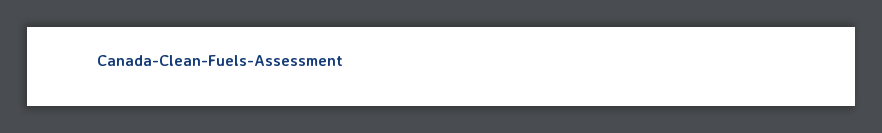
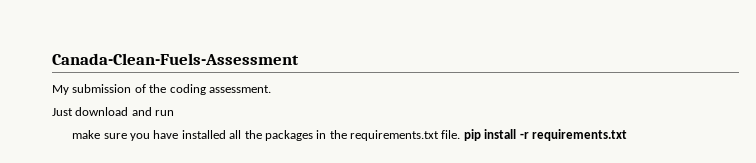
+ My submission of the coding assessment.
+ Just download and run
+ make sure you have installed all the packages in the requirements.txt file. pip install -r requirements.txt

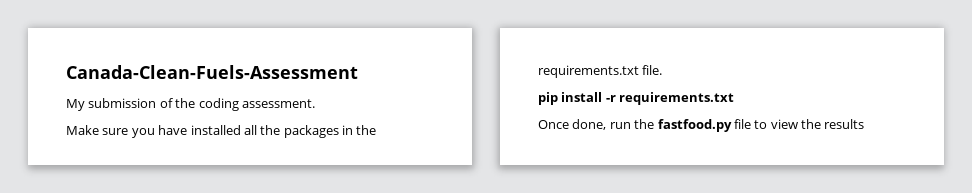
- Just download and run
- make sure you have installed all the packages in the requirements.txt file. pip install -r requirements.txt
+ Make sure you have installed all the packages in the requirements.txt file.
+ pip install -r requirements.txt
+ Once done, run the fastfood.py file to view the results

